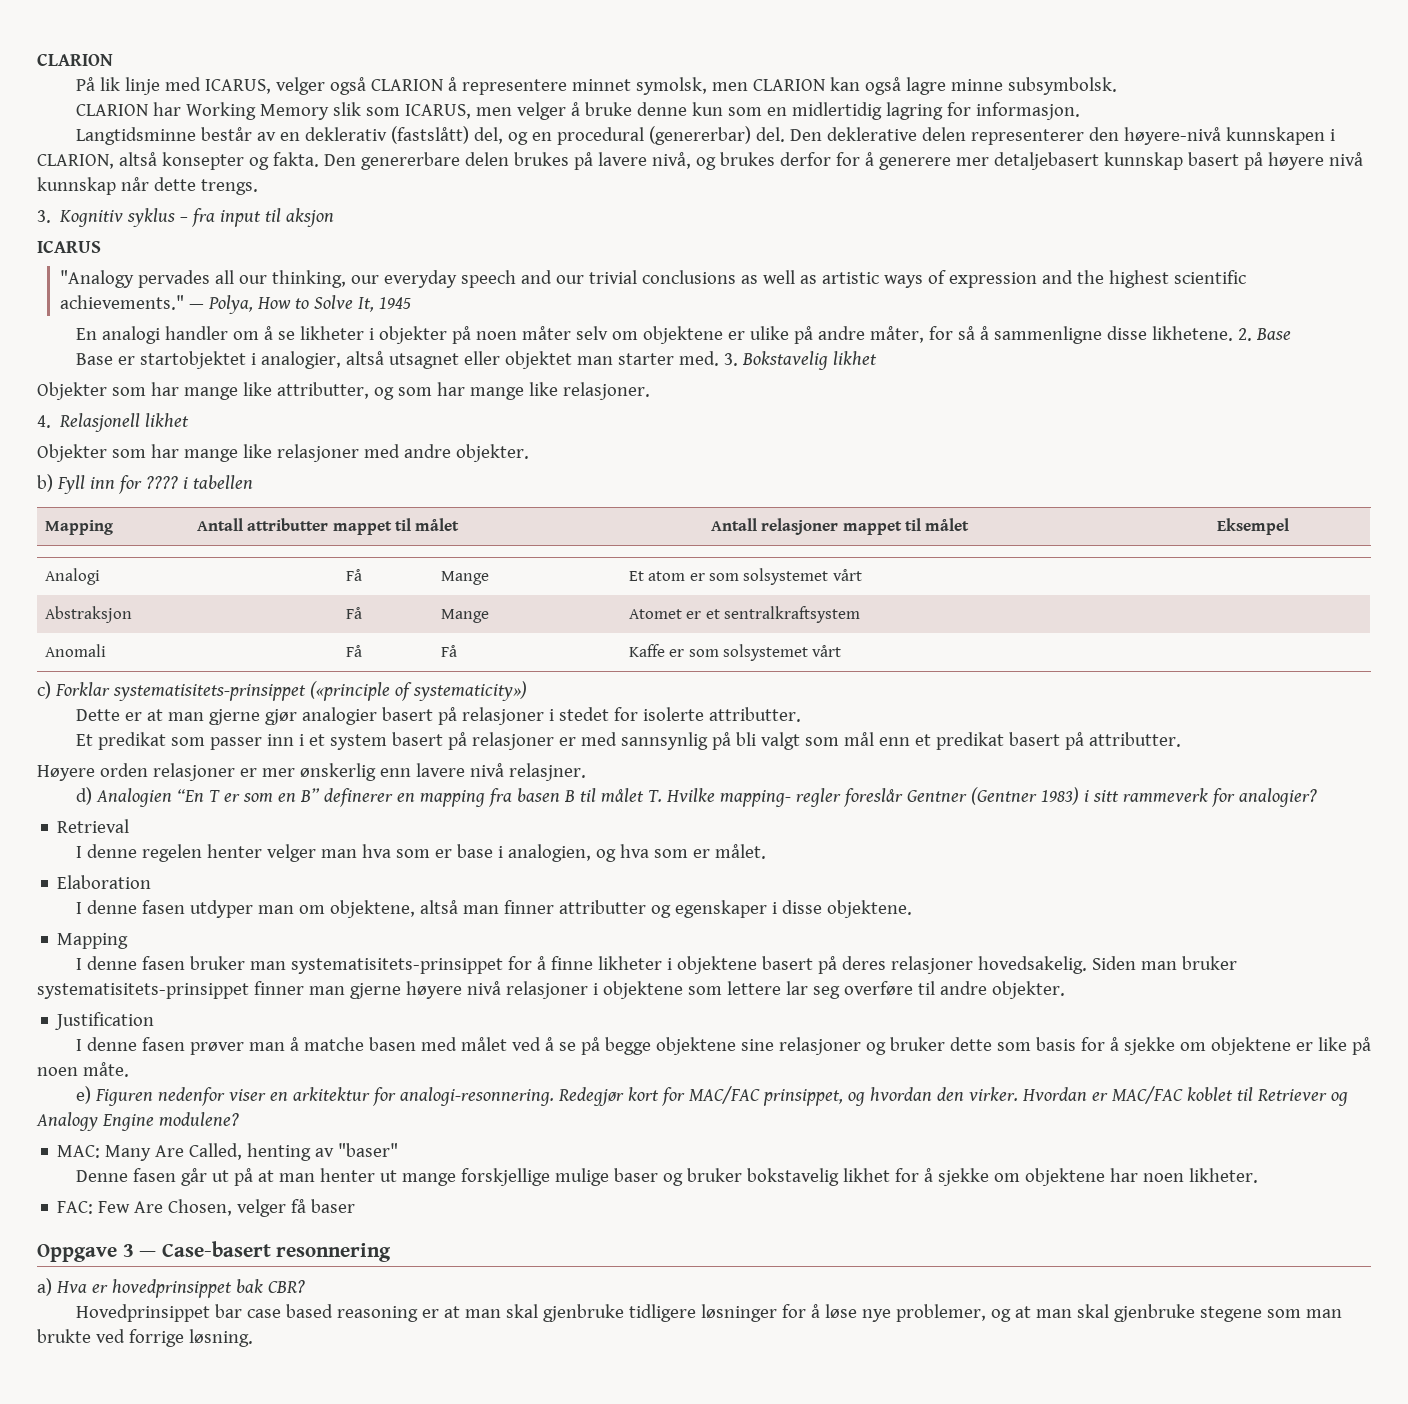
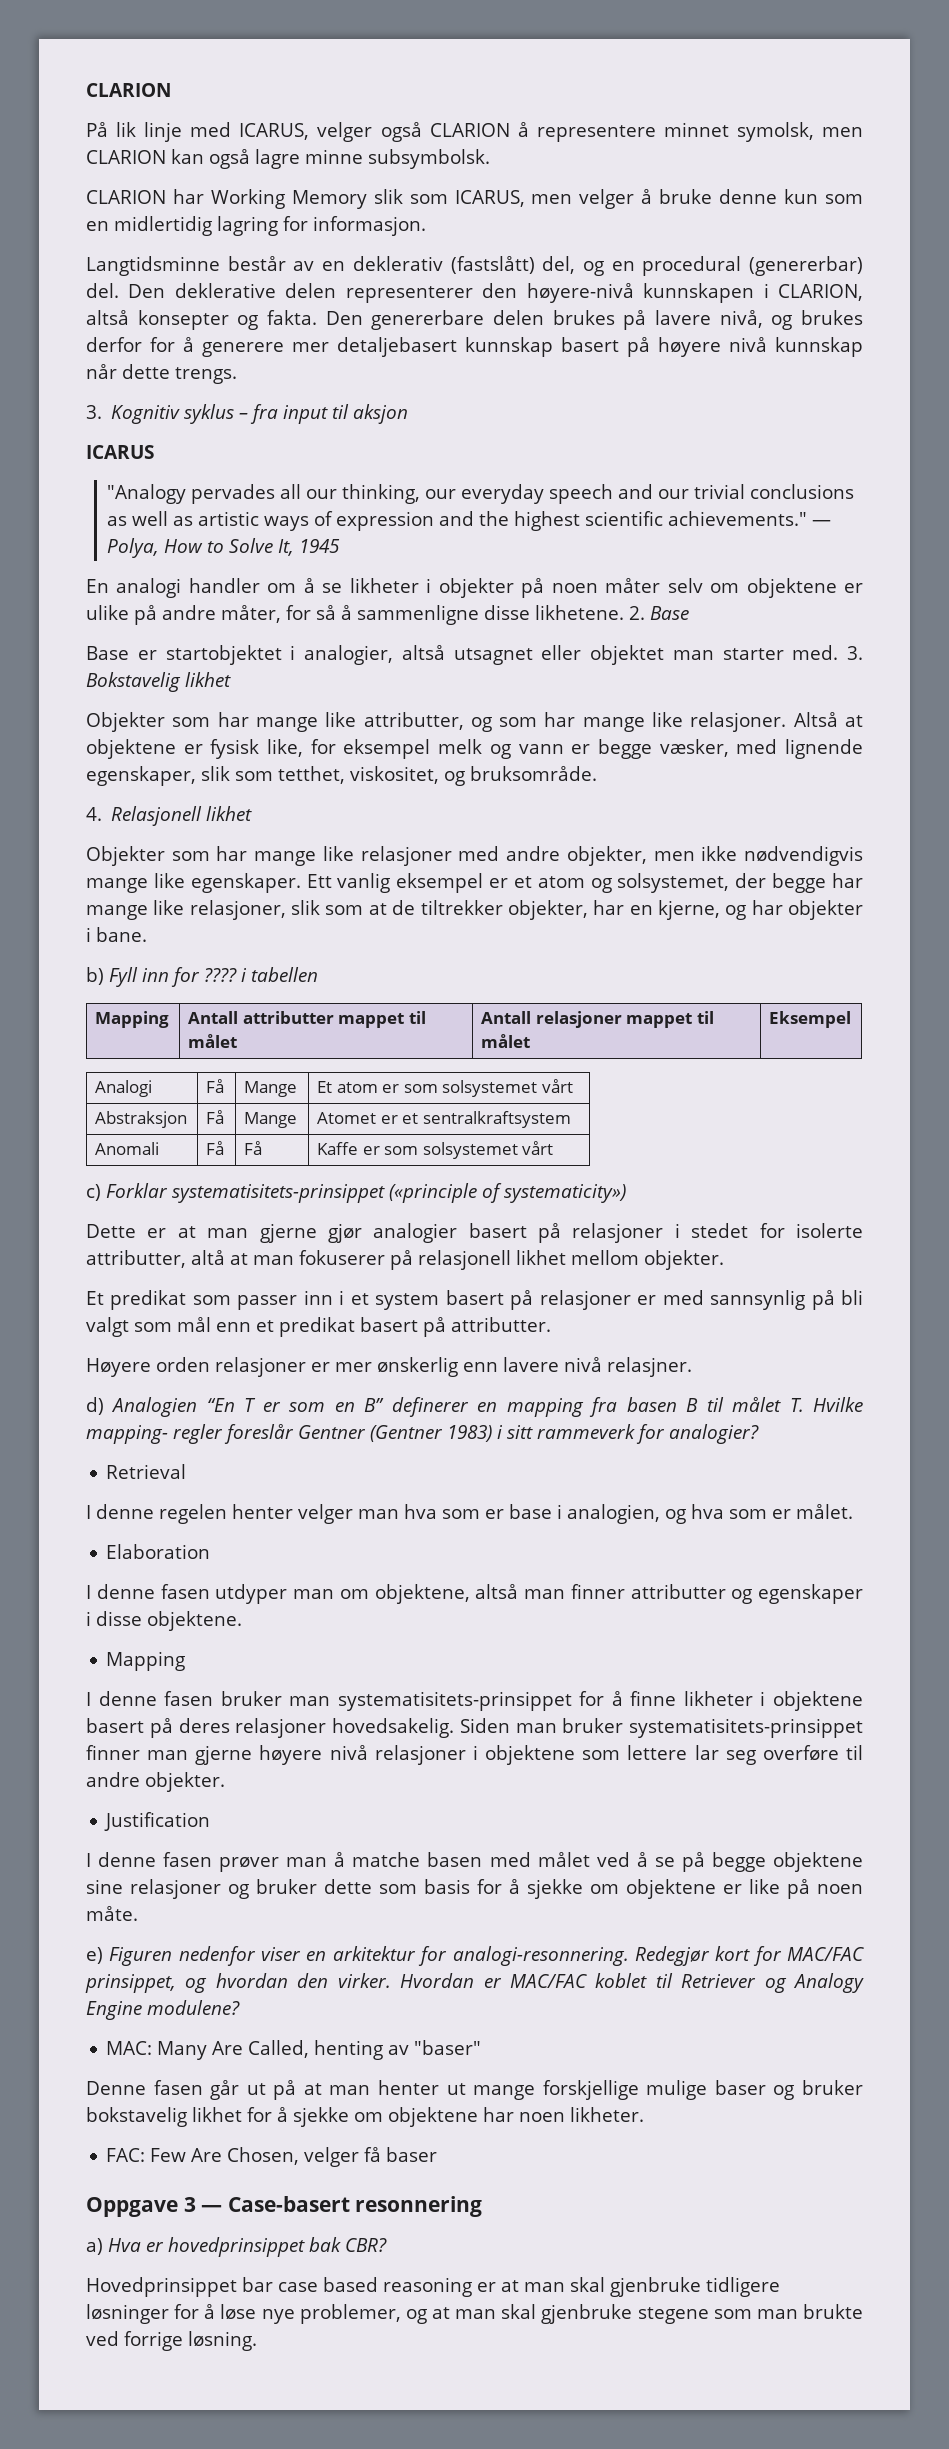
+ Altså at objektene er fysisk like, for eksempel melk og vann er begge væsker, med lignende egenskaper, slik som tetthet, viskositet, og bruksområde.
- Objekter som har mange like relasjoner med andre objekter.
+ Objekter som har mange like relasjoner med andre objekter, men ikke nødvendigvis mange like egenskaper. Ett vanlig eksempel er et atom og solsystemet, der begge har mange like relasjoner, slik som at de tiltrekker objekter, har en kjerne, og har objekter i bane.
- Dette er at man gjerne gjør analogier basert på relasjoner i stedet for isolerte attributter.
+ Dette er at man gjerne gjør analogier basert på relasjoner i stedet for isolerte attributter, altå at man fokuserer på relasjonell likhet mellom objekter.

